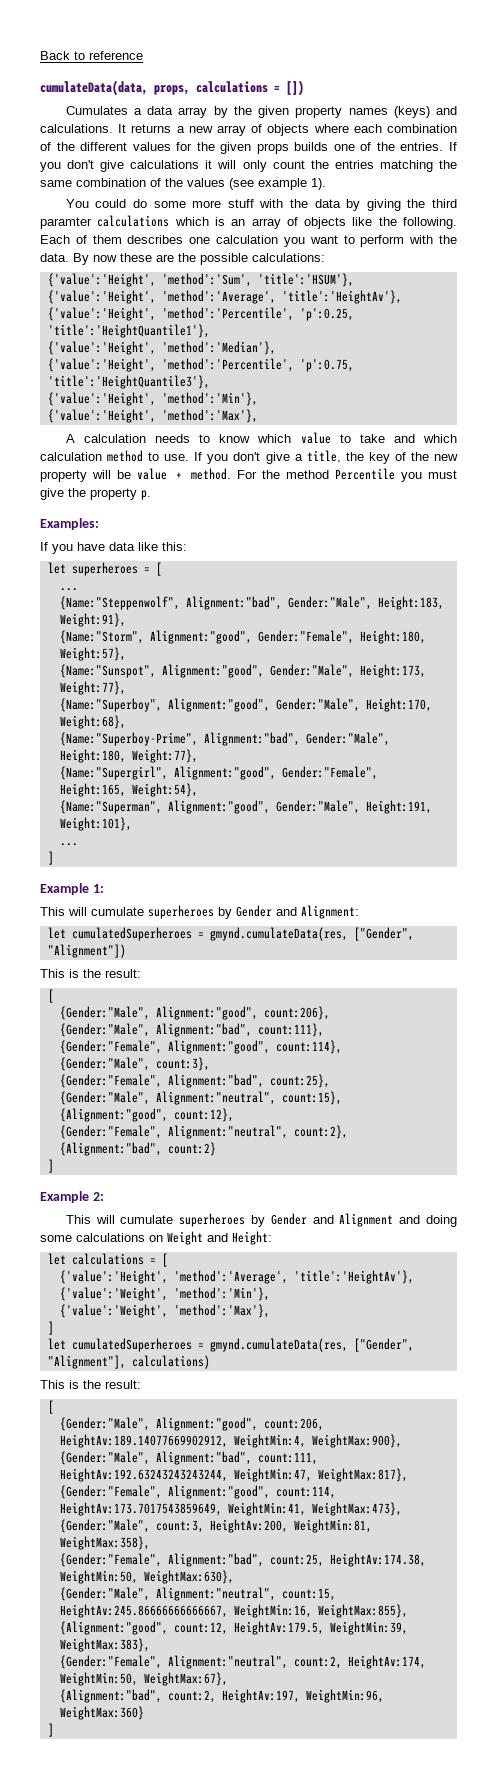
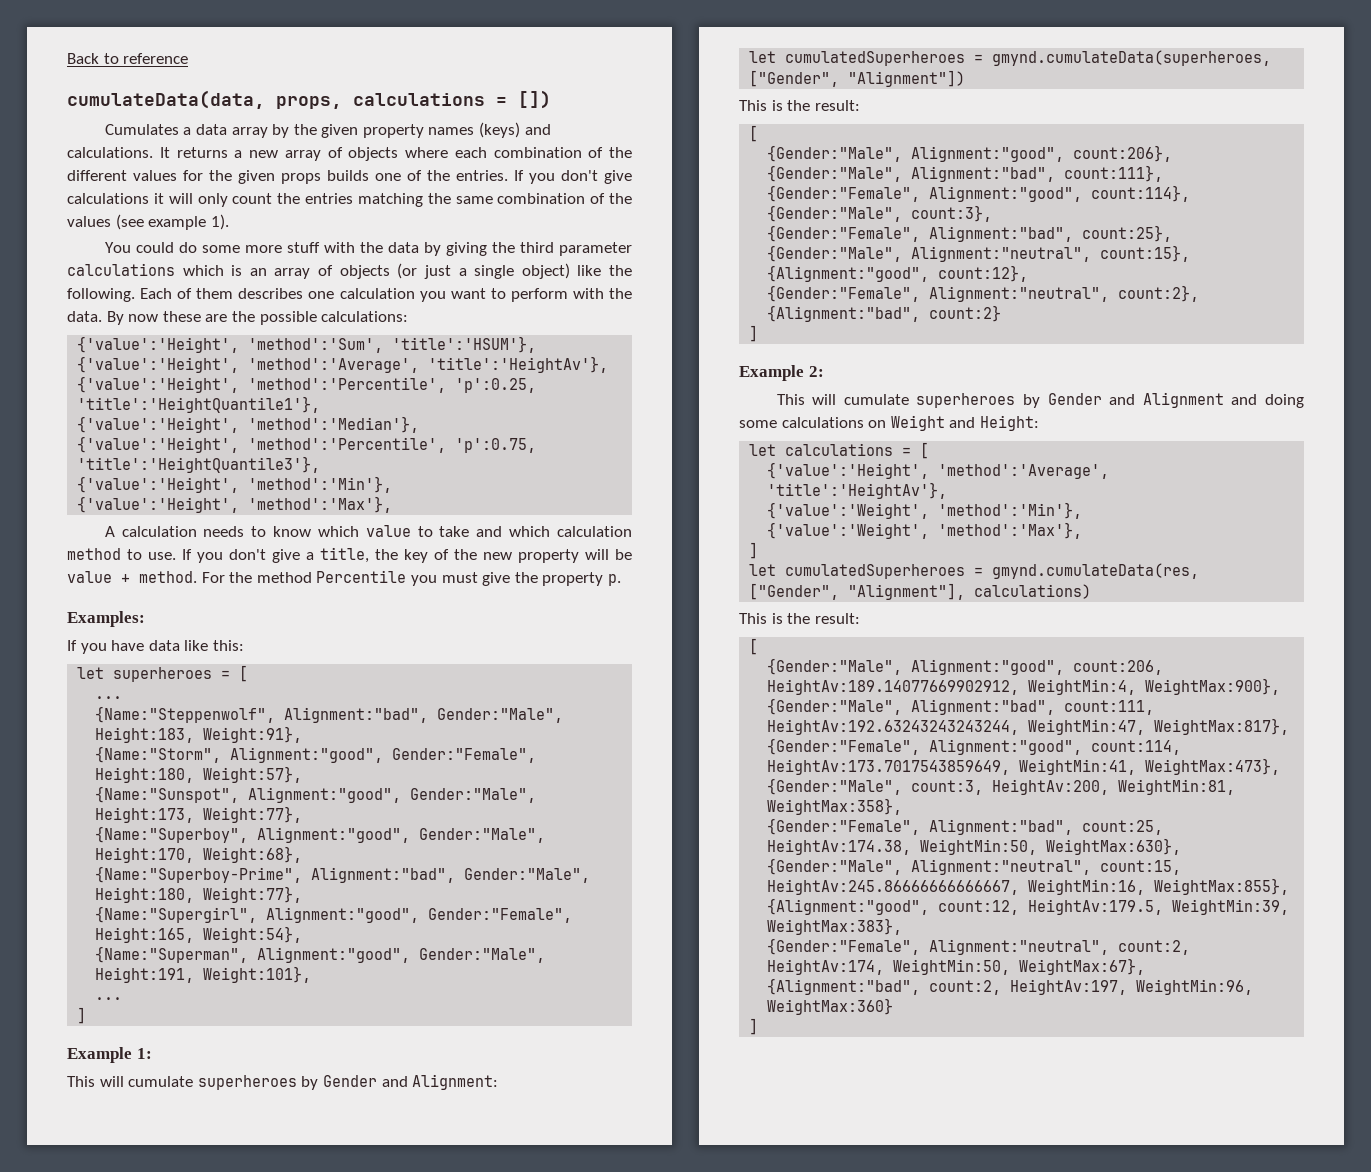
- You could do some more stuff with the data by giving the third paramter calculations which is an array of objects like the following.
+ You could do some more stuff with the data by giving the third parameter calculations which is an array of objects (or just a single object) like the following.
- let cumulatedSuperheroes = gmynd.cumulateData(res, ["Gender", "Alignment"])
+ let cumulatedSuperheroes = gmynd.cumulateData(superheroes, ["Gender", "Alignment"])

